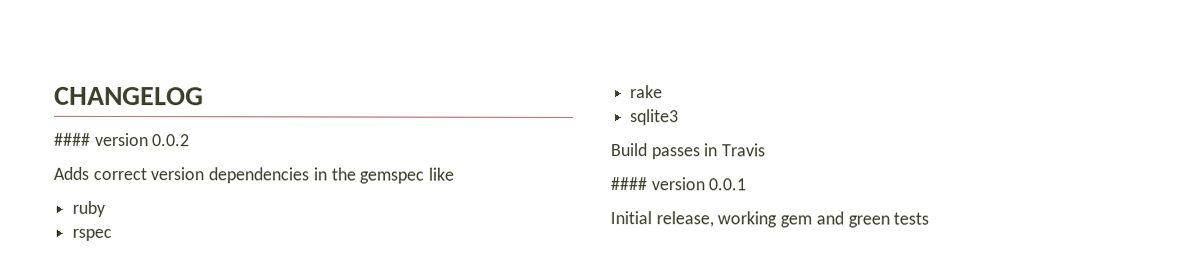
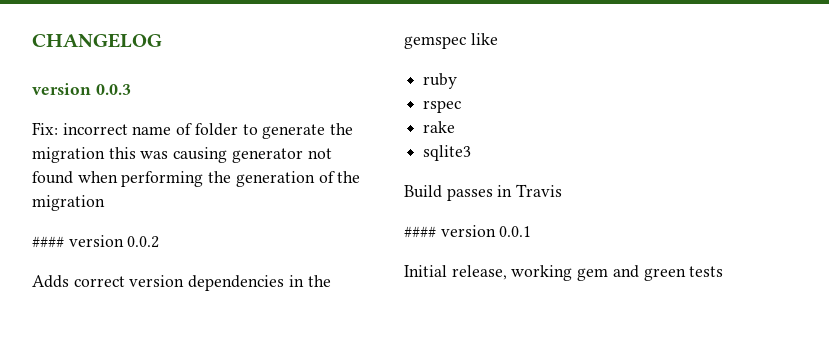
+ version 0.0.3
+ Fix: incorrect name of folder to generate the migration this was causing generator not found when performing the generation of the migration

